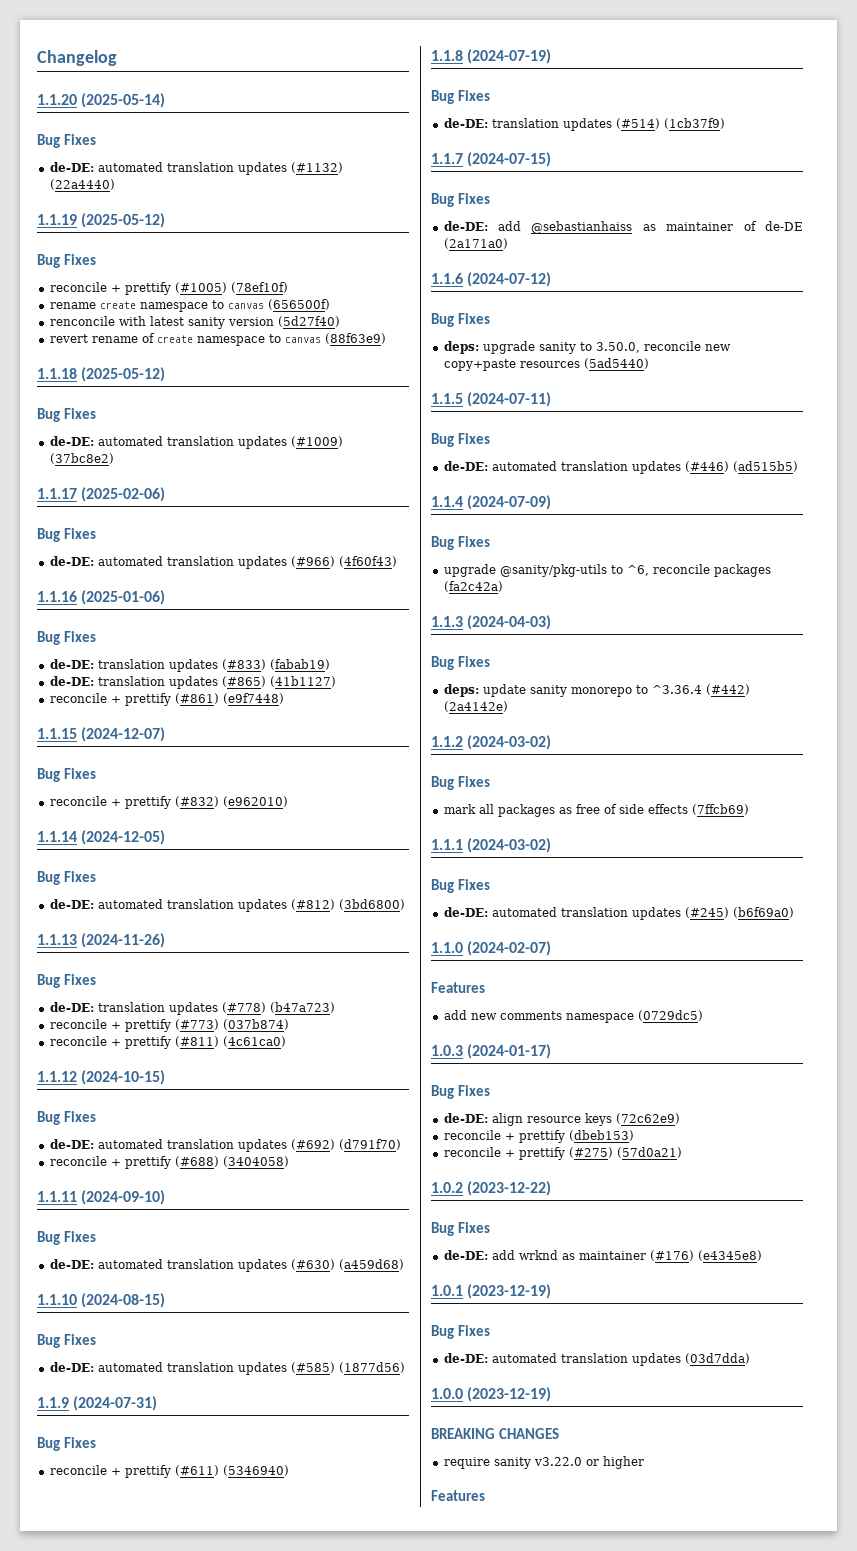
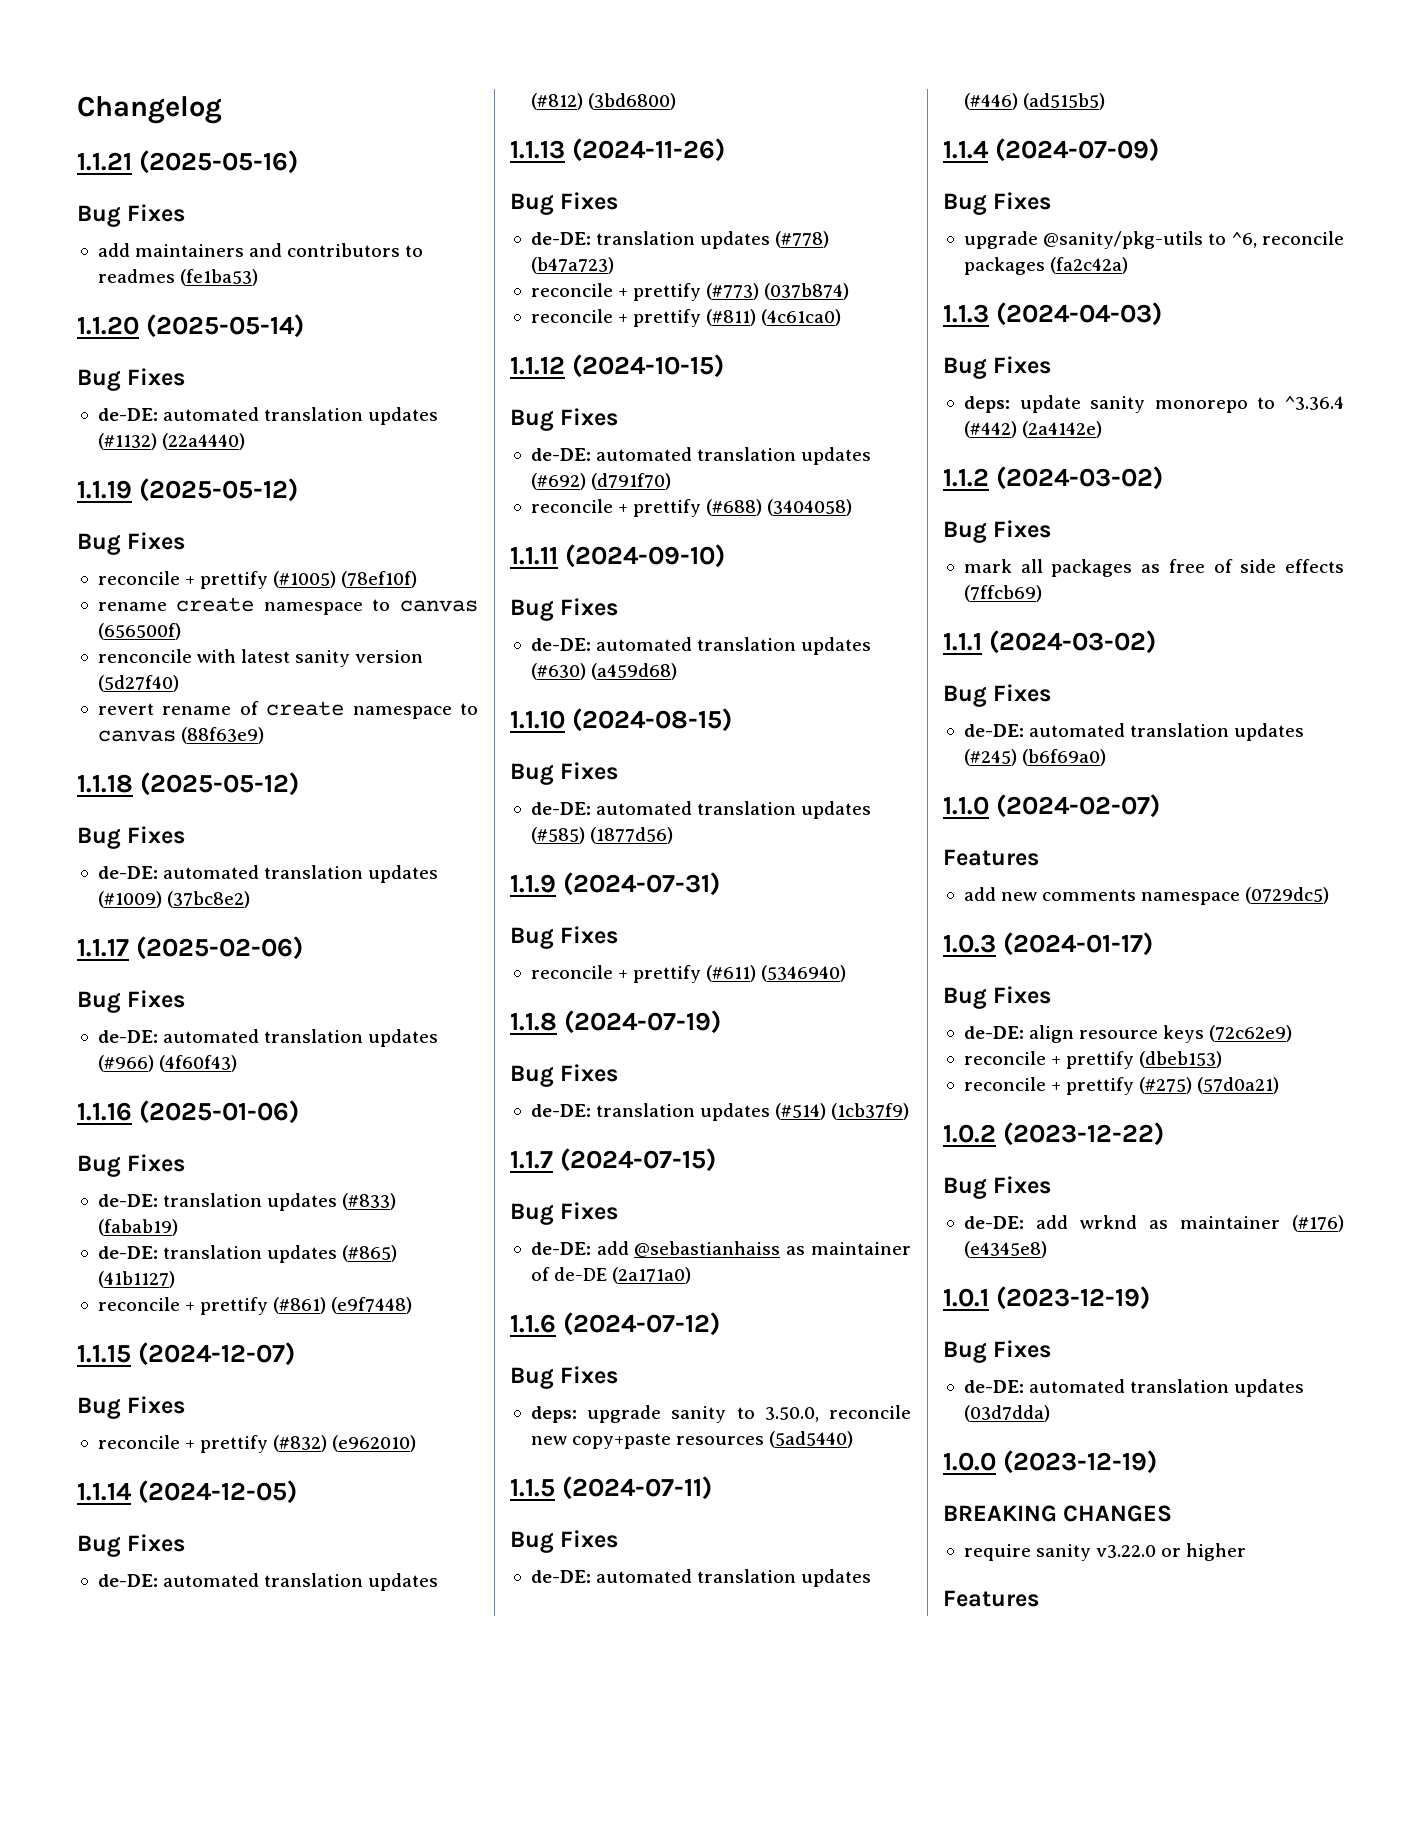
+ 1.1.21 (2025-05-16)
+ Bug Fixes
+ add maintainers and contributors to readmes (fe1ba53)

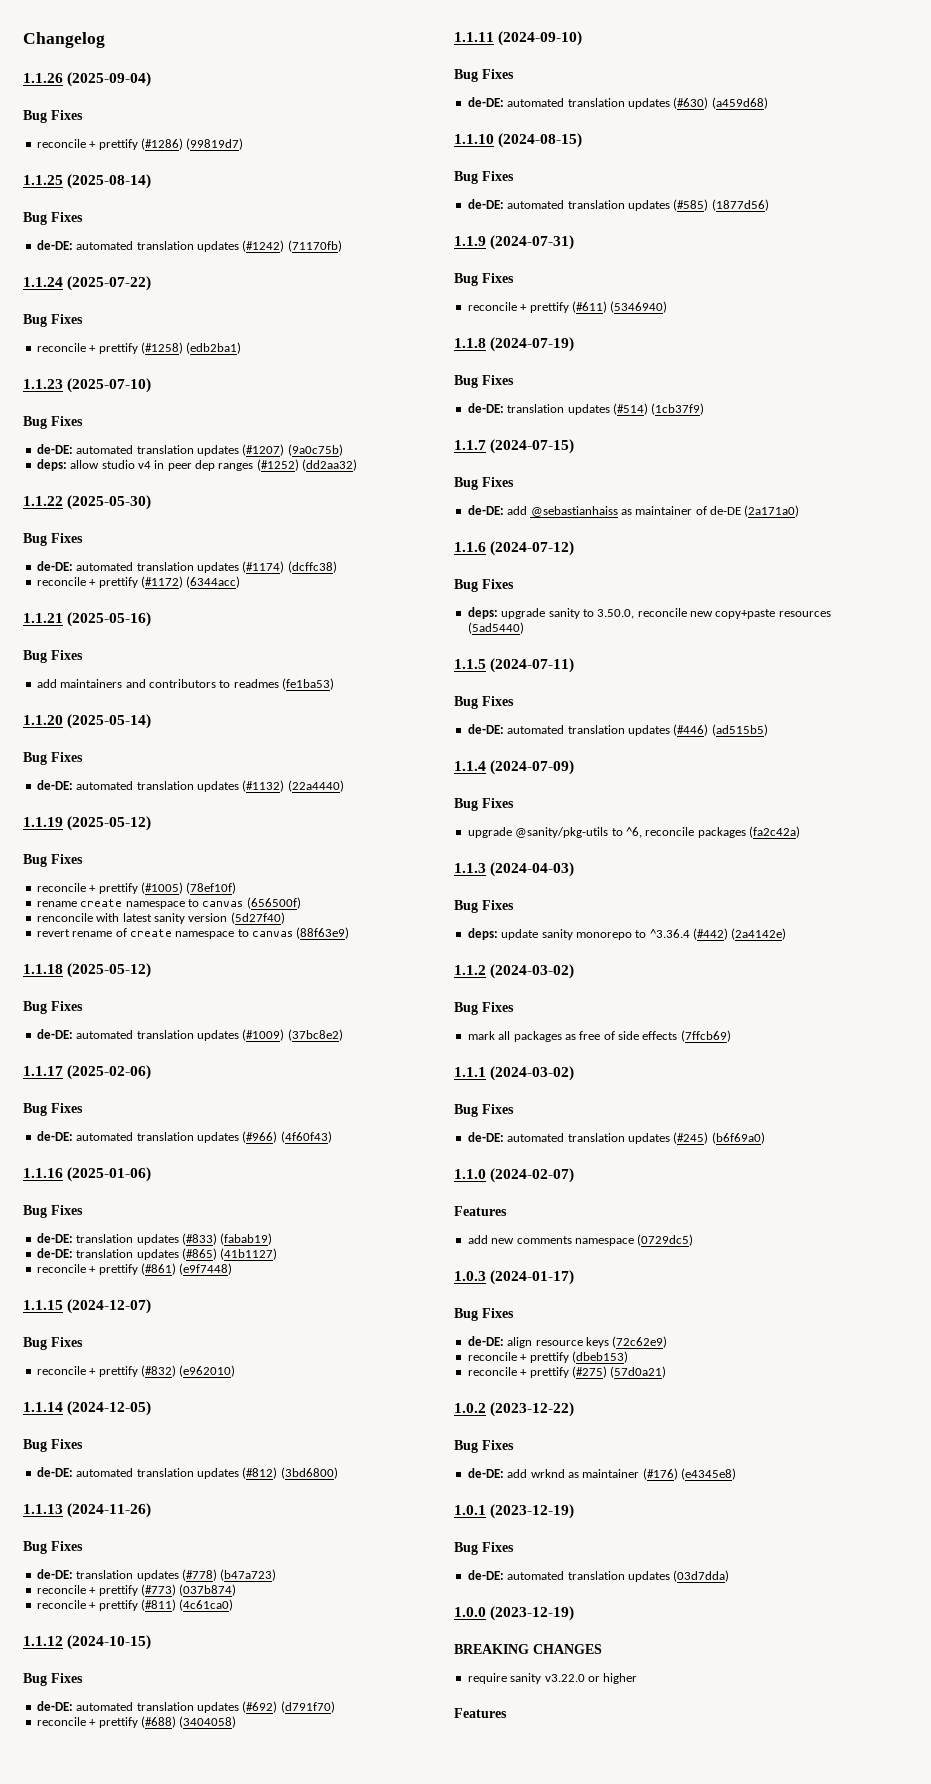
+ 1.1.26 (2025-09-04)
+ Bug Fixes
+ reconcile + prettify (#1286) (99819d7)
+ 1.1.25 (2025-08-14)
+ Bug Fixes
+ de-DE: automated translation updates (#1242) (71170fb)
+ 1.1.24 (2025-07-22)
+ Bug Fixes
+ reconcile + prettify (#1258) (edb2ba1)
+ 1.1.23 (2025-07-10)
+ Bug Fixes
+ de-DE: automated translation updates (#1207) (9a0c75b)
+ deps: allow studio v4 in peer dep ranges (#1252) (dd2aa32)
+ 1.1.22 (2025-05-30)
+ Bug Fixes
+ de-DE: automated translation updates (#1174) (dcffc38)
+ reconcile + prettify (#1172) (6344acc)

